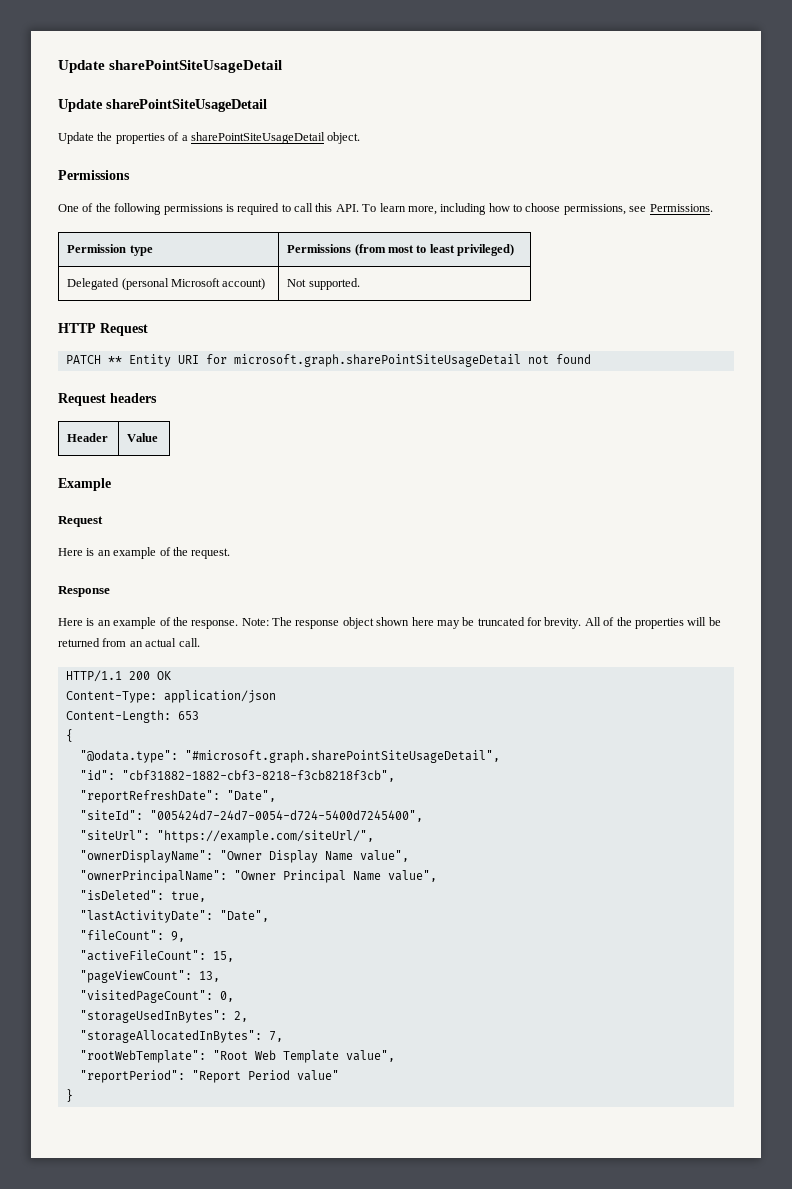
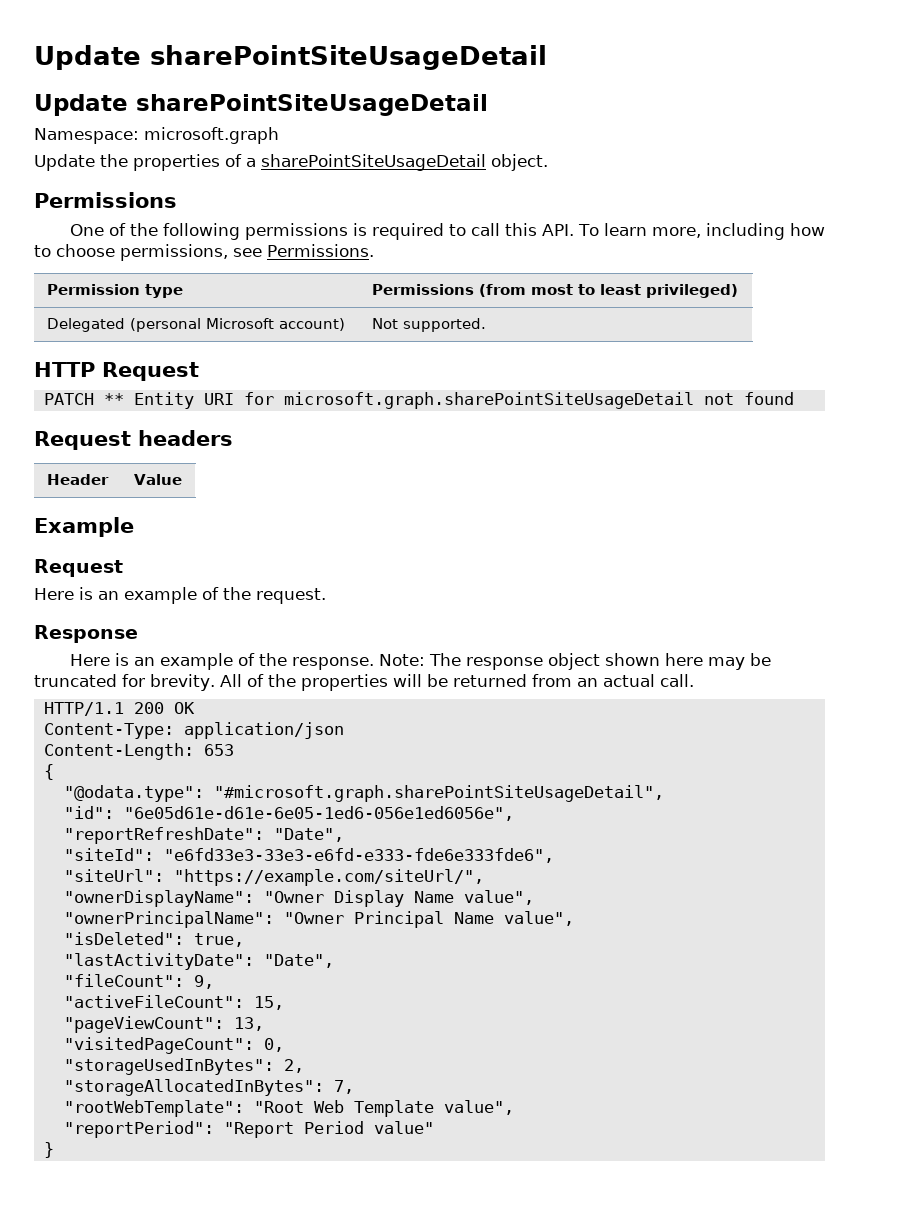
+ Namespace: microsoft.graph
- "id": "cbf31882-1882-cbf3-8218-f3cb8218f3cb",
+ "id": "6e05d61e-d61e-6e05-1ed6-056e1ed6056e",
- "siteId": "005424d7-24d7-0054-d724-5400d7245400",
+ "siteId": "e6fd33e3-33e3-e6fd-e333-fde6e333fde6",

